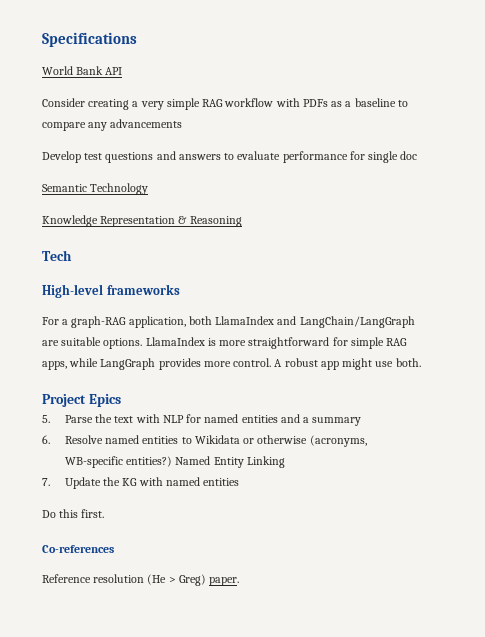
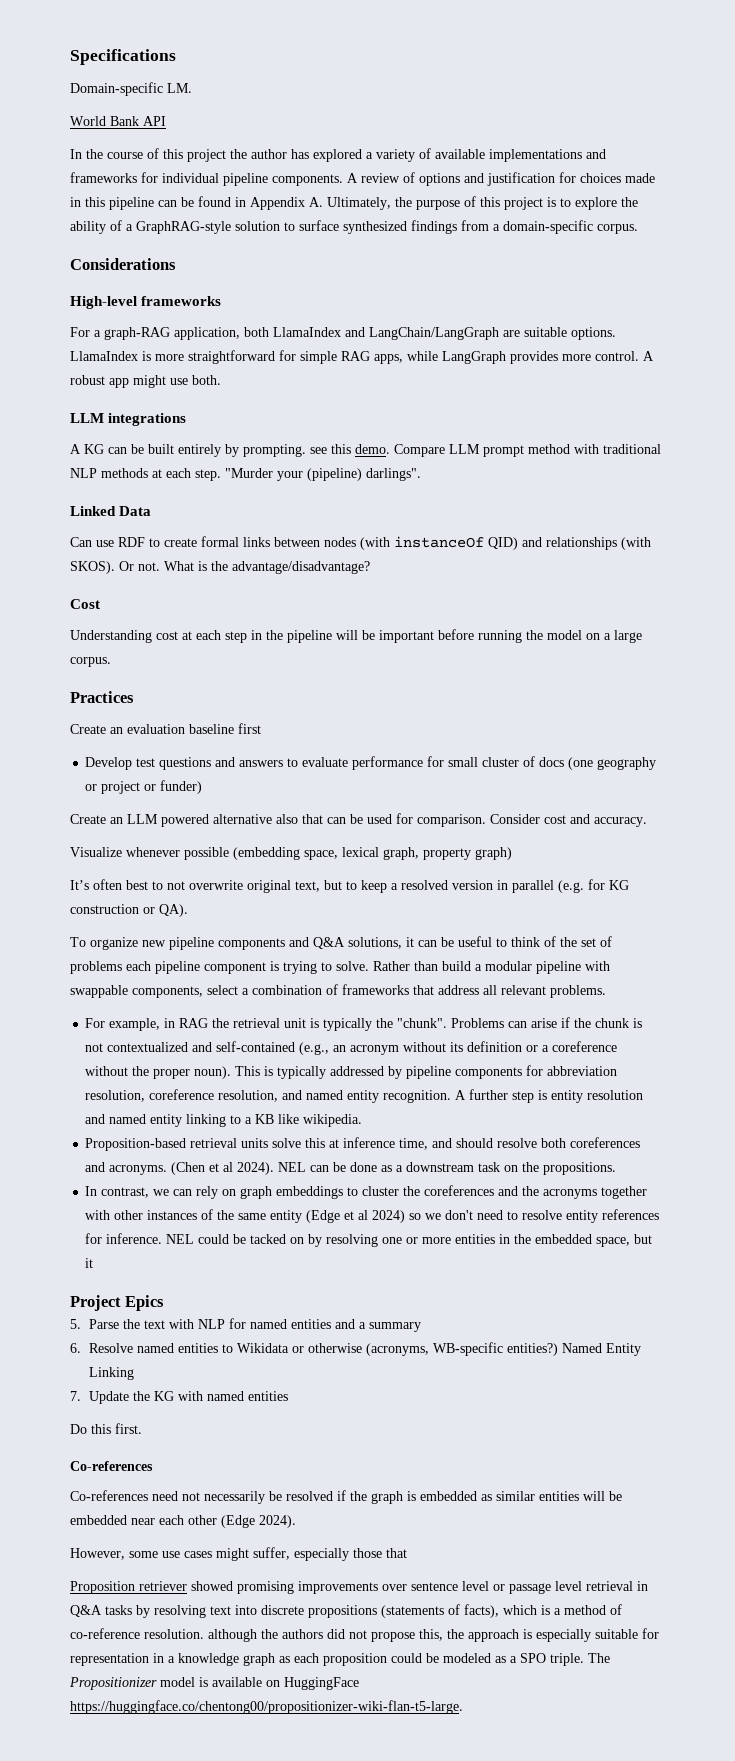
+ Domain-specific LM.
- Consider creating a very simple RAG workflow with PDFs as a baseline to compare any advancements
- Develop test questions and answers to evaluate performance for single doc
- Semantic Technology
- Knowledge Representation & Reasoning
- Tech
+ In the course of this project the author has explored a variety of available implementations and frameworks for individual pipeline components. A review of options and justification for choices made in this pipeline can be found in Appendix A. Ultimately, the purpose of this project is to explore the ability of a GraphRAG-style solution to surface synthesized findings from a domain-specific corpus.
+ Considerations
+ LLM integrations
+ A KG can be built entirely by prompting. see this demo. Compare LLM prompt method with traditional NLP methods at each step. "Murder your (pipeline) darlings".
+ Linked Data
+ Can use RDF to create formal links between nodes (with instanceOf QID) and relationships (with SKOS). Or not. What is the advantage/disadvantage?
+ Cost
+ Understanding cost at each step in the pipeline will be important before running the model on a large corpus.
+ Practices
+ Create an evaluation baseline first
+ Develop test questions and answers to evaluate performance for small cluster of docs (one geography or project or funder)
+ Create an LLM powered alternative also that can be used for comparison. Consider cost and accuracy.
+ Visualize whenever possible (embedding space, lexical graph, property graph)
+ It’s often best to not overwrite original text, but to keep a resolved version in parallel (e.g. for KG construction or QA).
+ To organize new pipeline components and Q&A solutions, it can be useful to think of the set of problems each pipeline component is trying to solve. Rather than build a modular pipeline with swappable components, select a combination of frameworks that address all relevant problems.
+ For example, in RAG the retrieval unit is typically the "chunk". Problems can arise if the chunk is not contextualized and self-contained (e.g., an acronym without its definition or a coreference without the proper noun). This is typically addressed by pipeline components for abbreviation resolution, coreference resolution, and named entity recognition. A further step is entity resolution and named entity linking to a KB like wikipedia.
+ Proposition-based retrieval units solve this at inference time, and should resolve both coreferences and acronyms. (Chen et al 2024). NEL can be done as a downstream task on the propositions.
+ In contrast, we can rely on graph embeddings to cluster the coreferences and the acronyms together with other instances of the same entity (Edge et al 2024) so we don't need to resolve entity references for inference. NEL could be tacked on by resolving one or more entities in the embedded space, but it
- Reference resolution (He > Greg) paper.
+ Co-references need not necessarily be resolved if the graph is embedded as similar entities will be embedded near each other (Edge 2024).
+ However, some use cases might suffer, especially those that
+ Proposition retriever showed promising improvements over sentence level or passage level retrieval in Q&A tasks by resolving text into discrete propositions (statements of facts), which is a method of co-reference resolution. although the authors did not propose this, the approach is especially suitable for representation in a knowledge graph as each proposition could be modeled as a SPO triple. The Propositionizer model is available on HuggingFace https://huggingface.co/chentong00/propositionizer-wiki-flan-t5-large.

